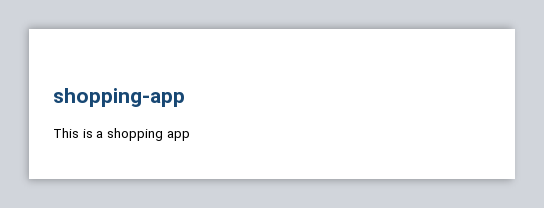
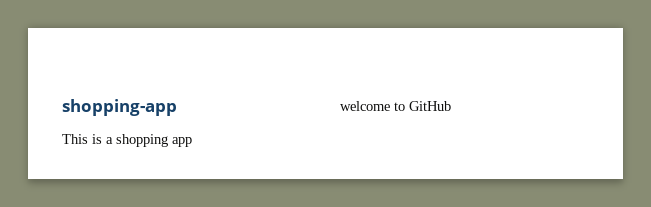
+ welcome to GitHub

